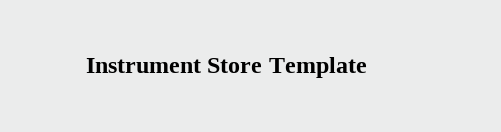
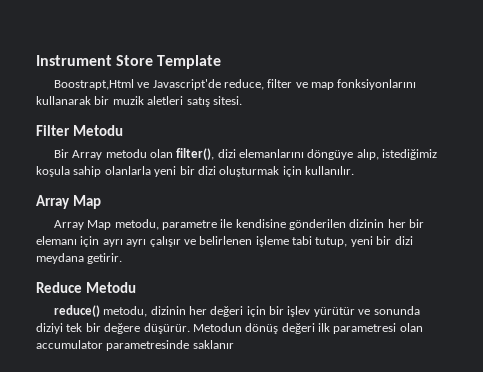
+ Boostrapt,Html ve Javascript'de reduce, filter ve map fonksiyonlarını kullanarak bir muzik aletleri satış sitesi.
+ Filter Metodu
+ Bir Array metodu olan filter(), dizi elemanlarını döngüye alıp, istediğimiz koşula sahip olanlarla yeni bir dizi oluşturmak için kullanılır.
+ Array Map
+ Array Map metodu, parametre ile kendisine gönderilen dizinin her bir elemanı için ayrı ayrı çalışır ve belirlenen işleme tabi tutup, yeni bir dizi meydana getirir.
+ Reduce Metodu
+ reduce() metodu, dizinin her değeri için bir işlev yürütür ve sonunda diziyi tek bir değere düşürür. Metodun dönüş değeri ilk parametresi olan accumulator parametresinde saklanır

